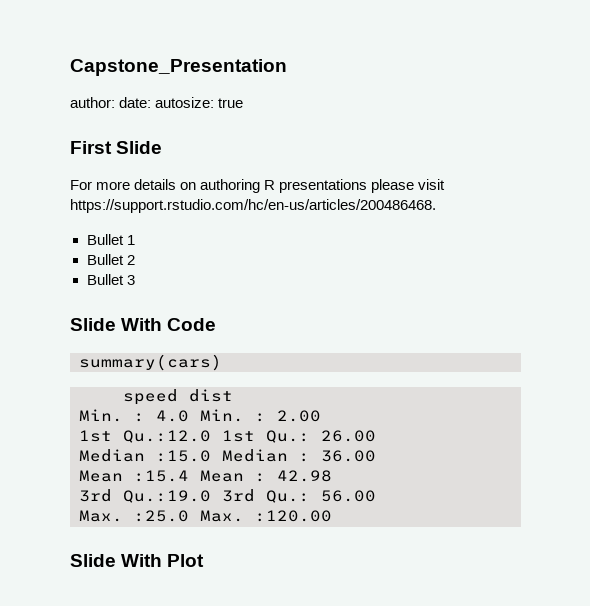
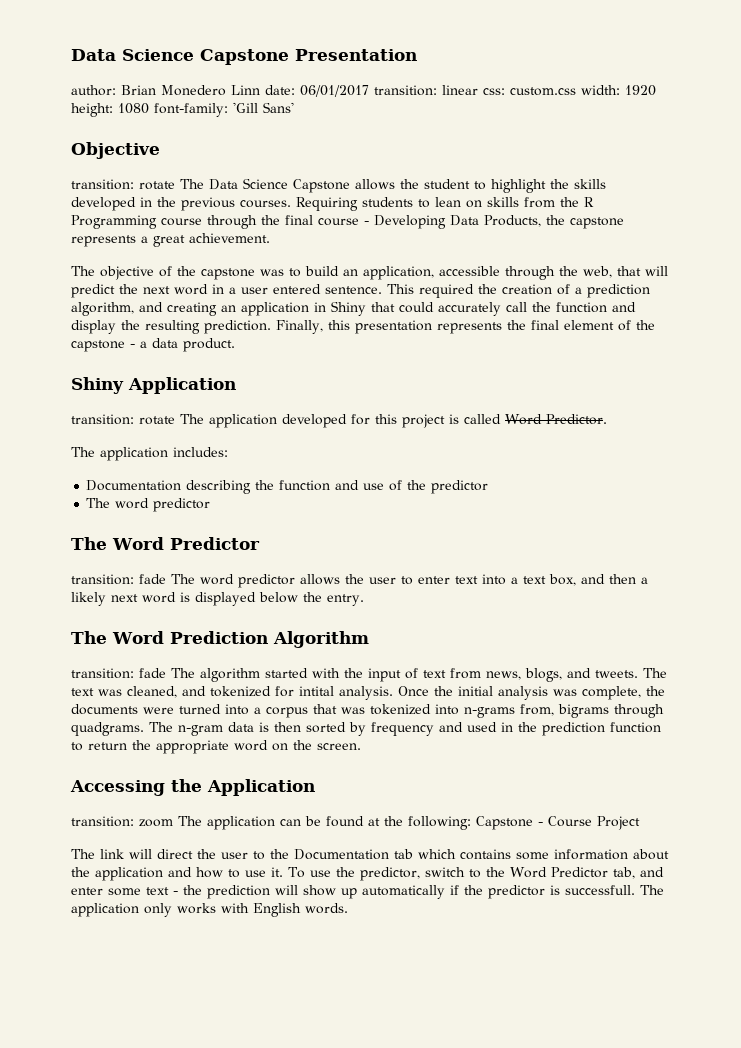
- Capstone_Presentation
- author: date: autosize: true
- First Slide
- For more details on authoring R presentations please visit https://support.rstudio.com/hc/en-us/articles/200486468.
- Bullet 1
- Bullet 2
- Bullet 3
- Slide With Code
- summary(cars)
- speed dist
- Min. : 4.0 Min. : 2.00
- 1st Qu.:12.0 1st Qu.: 26.00
- Median :15.0 Median : 36.00
- Mean :15.4 Mean : 42.98
- 3rd Qu.:19.0 3rd Qu.: 56.00
- Max. :25.0 Max. :120.00
- Slide With Plot
+ Data Science Capstone Presentation
+ author: Brian Monedero Linn date: 06/01/2017 transition: linear css: custom.css width: 1920 height: 1080 font-family: 'Gill Sans'
+ Objective
+ transition: rotate The Data Science Capstone allows the student to highlight the skills developed in the previous courses. Requiring students to lean on skills from the R Programming course through the final course - Developing Data Products, the capstone represents a great achievement.
+ The objective of the capstone was to build an application, accessible through the web, that will predict the next word in a user entered sentence. This required the creation of a prediction algorithm, and creating an application in Shiny that could accurately call the function and display the resulting prediction. Finally, this presentation represents the final element of the capstone - a data product.
+ Shiny Application
+ transition: rotate The application developed for this project is called Word Predictor.
+ The application includes:
+ Documentation describing the function and use of the predictor
+ The word predictor
+ The Word Predictor
+ transition: fade The word predictor allows the user to enter text into a text box, and then a likely next word is displayed below the entry.
+ The Word Prediction Algorithm
+ transition: fade The algorithm started with the input of text from news, blogs, and tweets. The text was cleaned, and tokenized for intital analysis. Once the initial analysis was complete, the documents were turned into a corpus that was tokenized into n-grams from, bigrams through quadgrams. The n-gram data is then sorted by frequency and used in the prediction function to return the appropriate word on the screen.
+ Accessing the Application
+ transition: zoom The application can be found at the following: Capstone - Course Project
+ The link will direct the user to the Documentation tab which contains some information about the application and how to use it. To use the predictor, switch to the Word Predictor tab, and enter some text - the prediction will show up automatically if the predictor is successfull. The application only works with English words.

